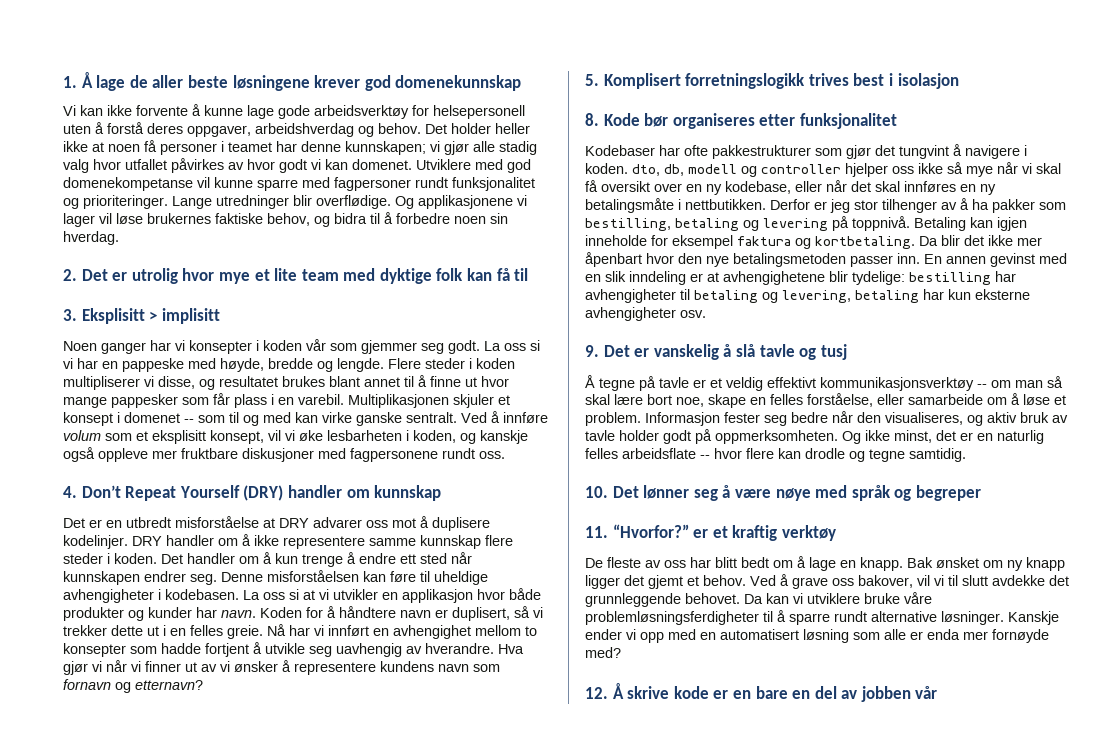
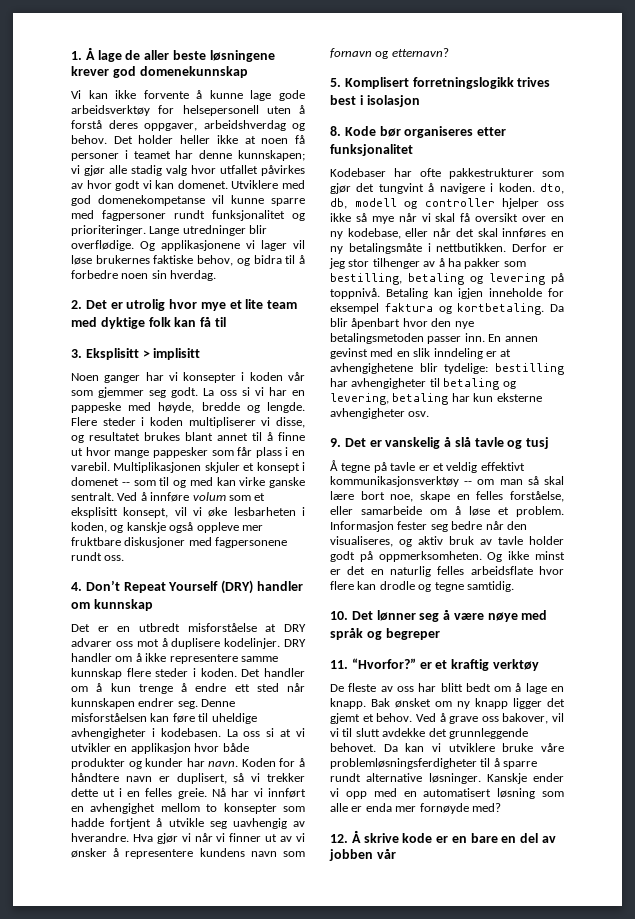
- Da blir det ikke mer åpenbart hvor den nye betalingsmetoden passer inn.
+ Da blir åpenbart hvor den nye betalingsmetoden passer inn.
- Og ikke minst, det er en naturlig felles arbeidsflate -- hvor flere kan drodle og tegne samtidig.
+ Og ikke minst er det en naturlig felles arbeidsflate hvor flere kan drodle og tegne samtidig.

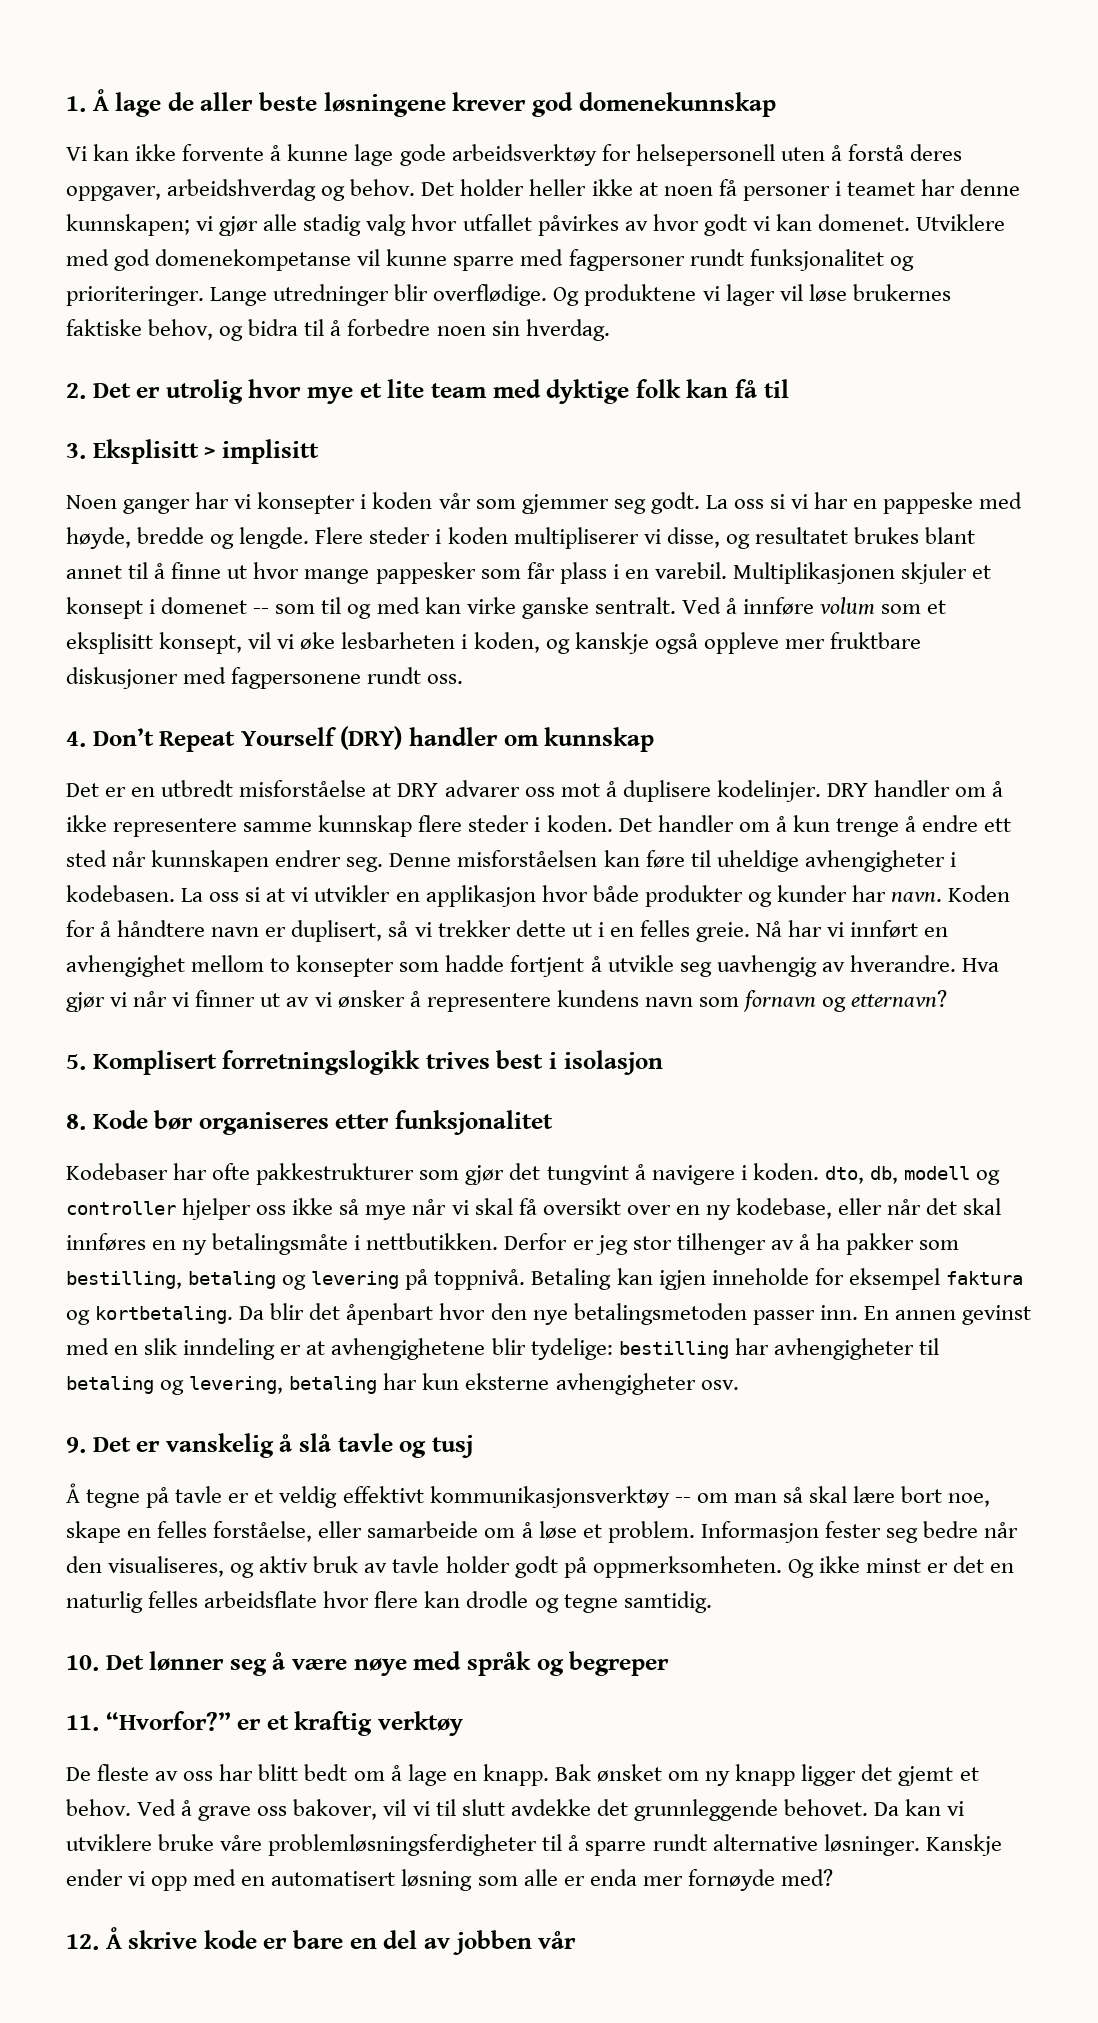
- Og applikasjonene vi lager vil løse brukernes faktiske behov, og bidra til å forbedre noen sin hverdag.
+ Og produktene vi lager vil løse brukernes faktiske behov, og bidra til å forbedre noen sin hverdag.
- Da blir åpenbart hvor den nye betalingsmetoden passer inn.
+ Da blir det åpenbart hvor den nye betalingsmetoden passer inn.
- 12. Å skrive kode er en bare en del av jobben vår
+ 12. Å skrive kode er bare en del av jobben vår

